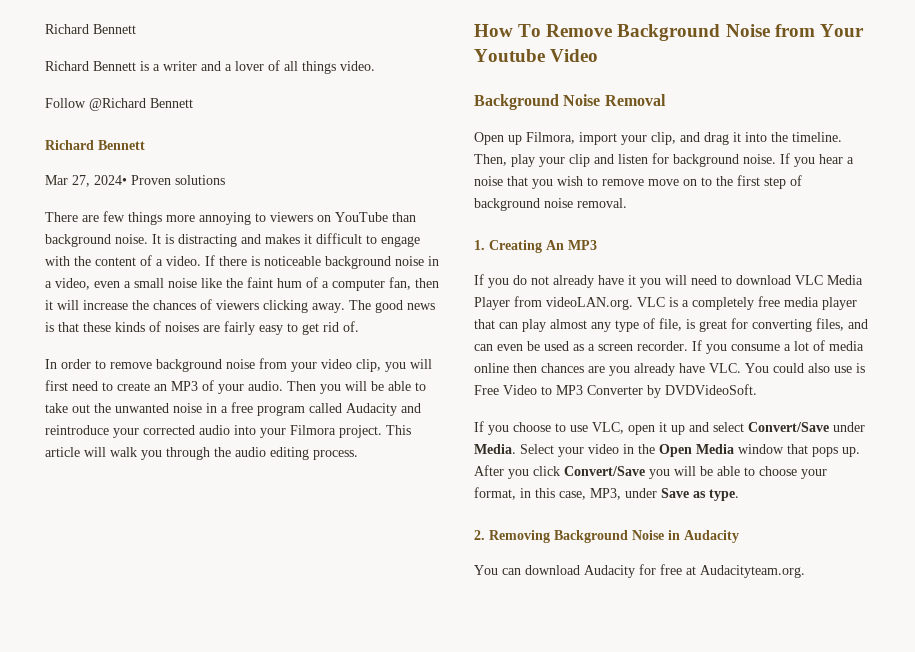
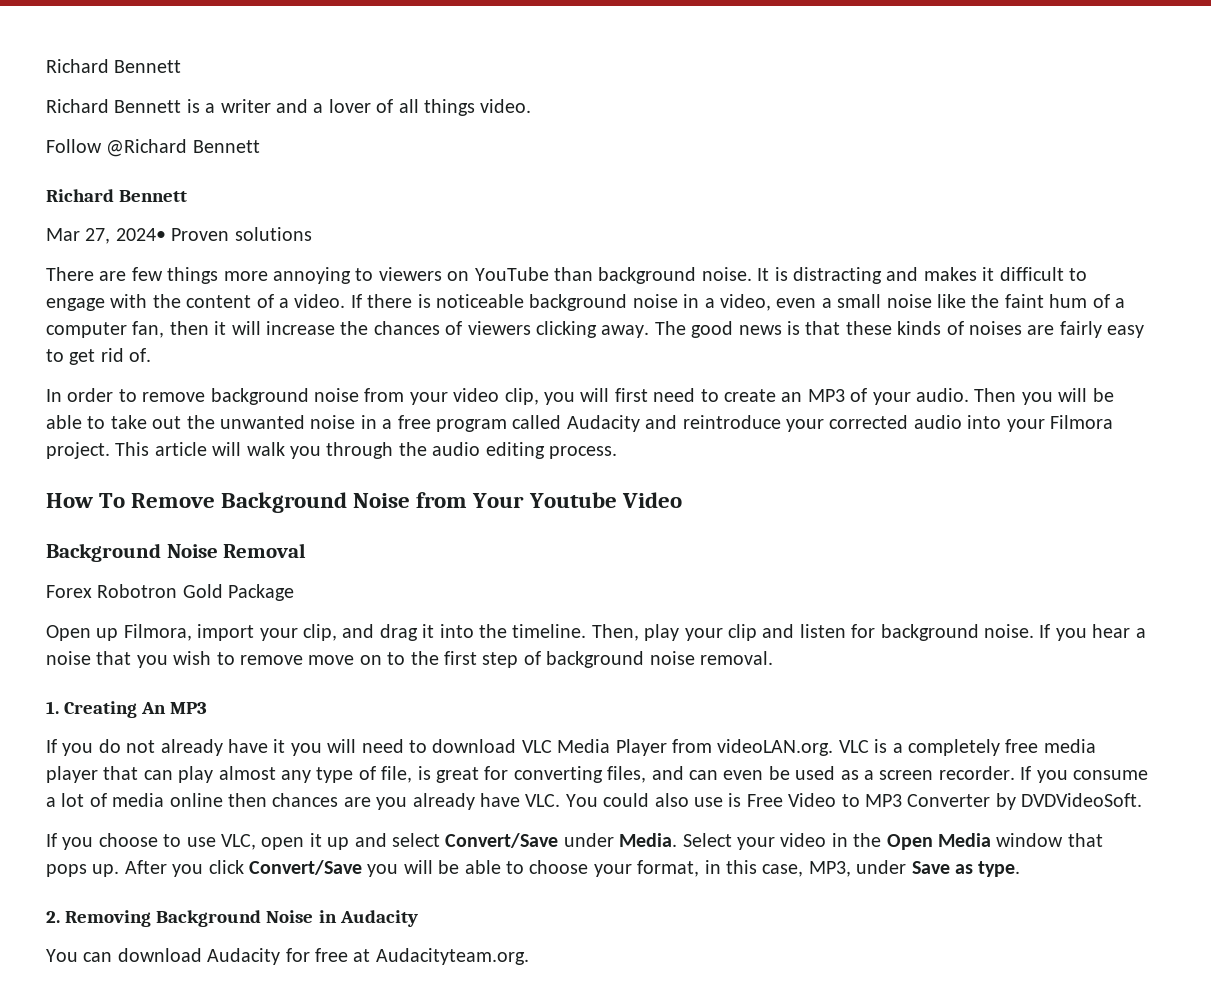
+ Forex Robotron Gold Package

